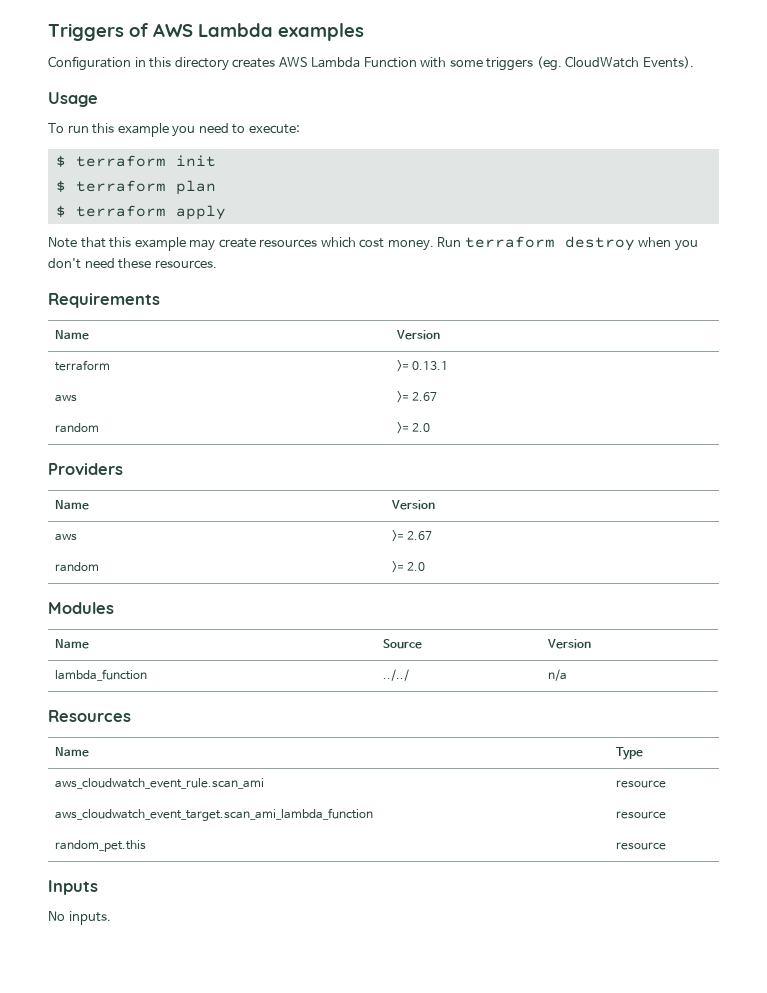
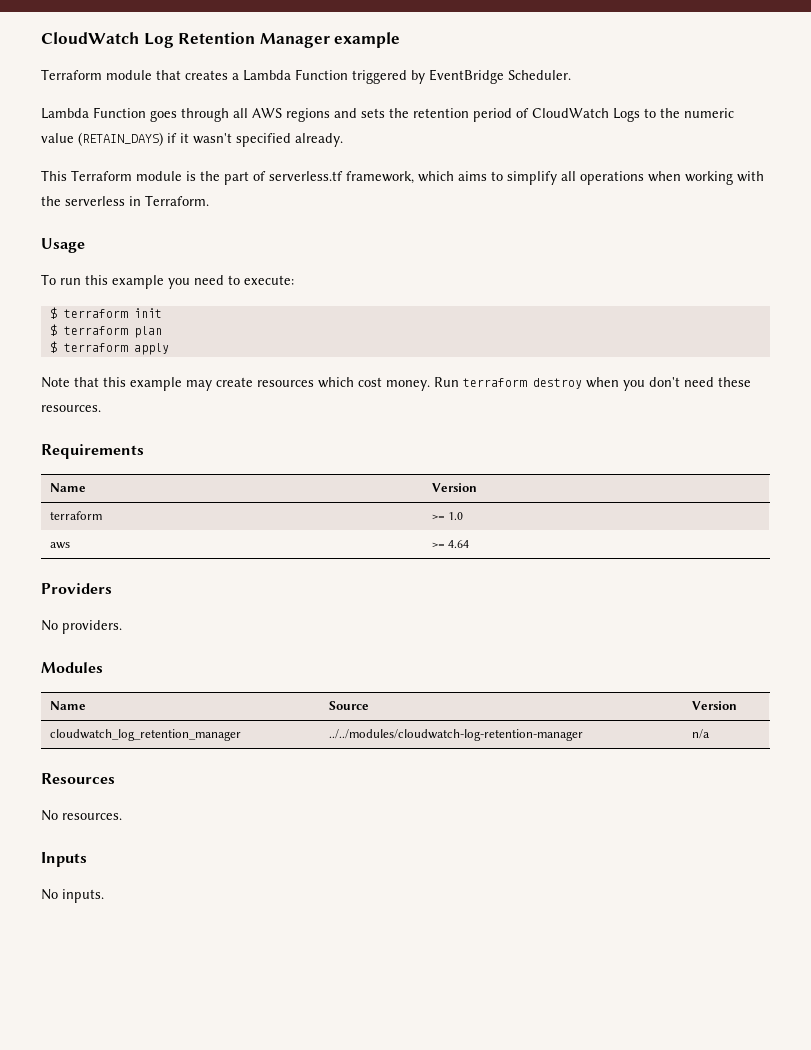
- Triggers of AWS Lambda examples
- Configuration in this directory creates AWS Lambda Function with some triggers (eg. CloudWatch Events).
+ CloudWatch Log Retention Manager example
+ Terraform module that creates a Lambda Function triggered by EventBridge Scheduler.
+ Lambda Function goes through all AWS regions and sets the retention period of CloudWatch Logs to the numeric value (RETAIN_DAYS) if it wasn't specified already.
+ This Terraform module is the part of serverless.tf framework, which aims to simplify all operations when working with the serverless in Terraform.
- terraform | >= 0.13.1
- aws | >= 2.67
- random | >= 2.0
+ terraform | >= 1.0
+ aws | >= 4.64
  Providers
- Name | Version
- aws | >= 2.67
- random | >= 2.0
+ No providers.
- lambda_function | ../../ | n/a
+ cloudwatch_log_retention_manager | ../../modules/cloudwatch-log-retention-manager | n/a
- Name | Type
- aws_cloudwatch_event_rule.scan_ami | resource
- aws_cloudwatch_event_target.scan_ami_lambda_function | resource
- random_pet.this | resource
+ No resources.

